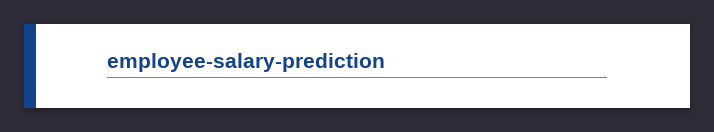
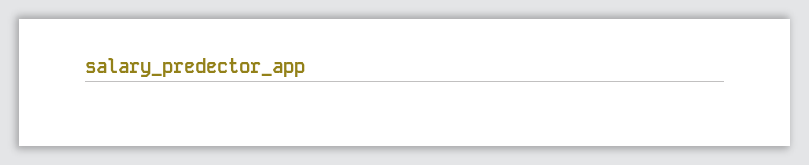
- employee-salary-prediction
+ salary_predector_app

